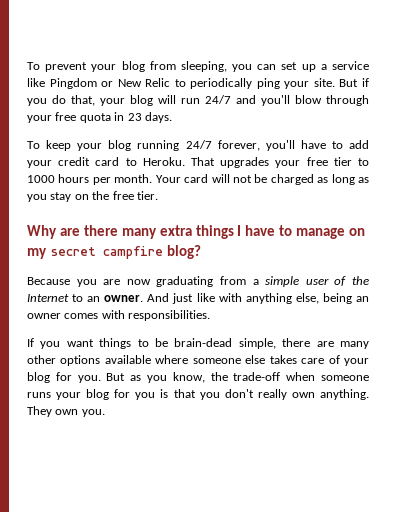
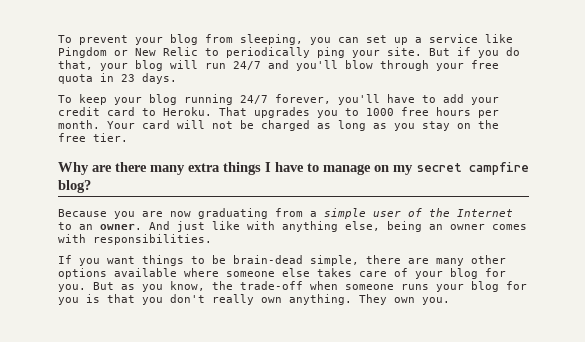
- That upgrades your free tier to 1000 hours per month.
+ That upgrades you to 1000 free hours per month.

